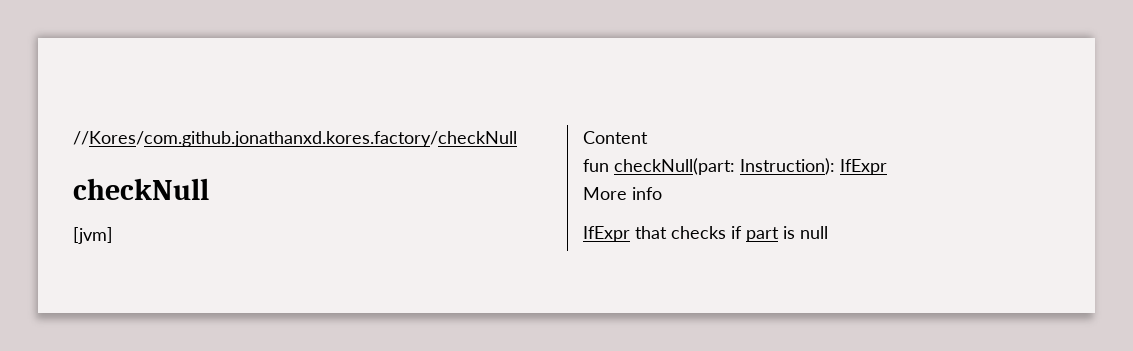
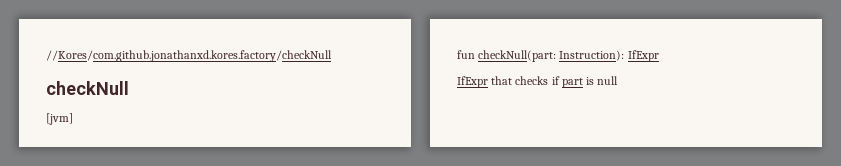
- Content
- More info

